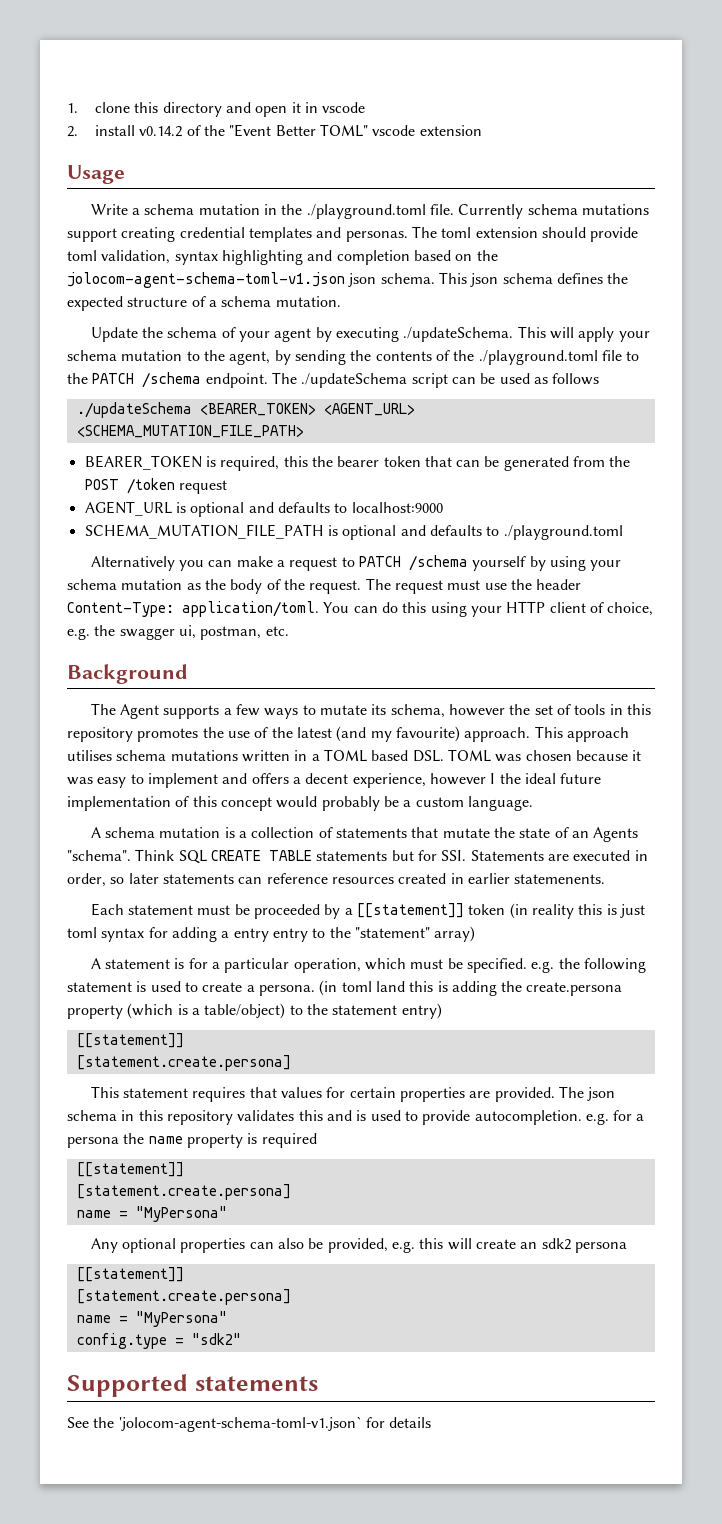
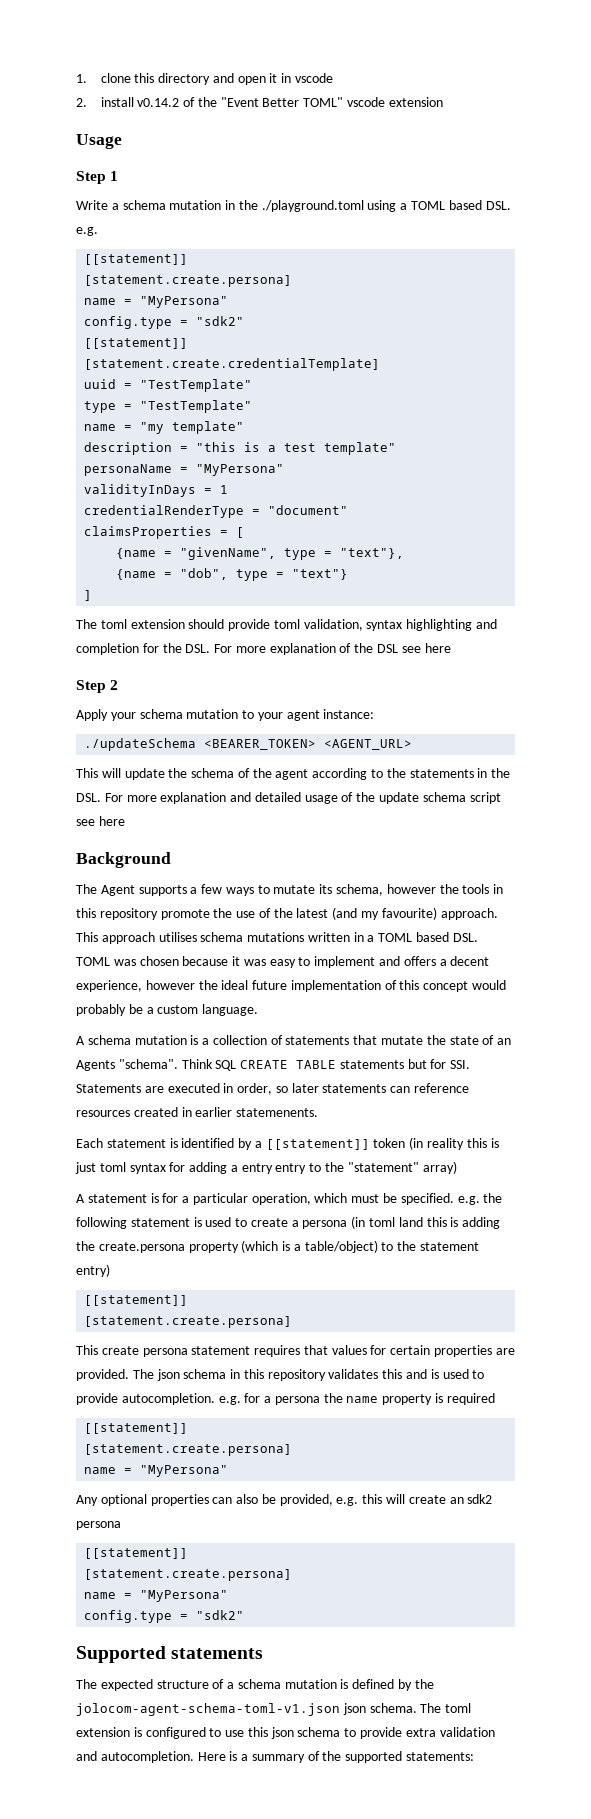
+ Step 1
- Write a schema mutation in the ./playground.toml file. Currently schema mutations support creating credential templates and personas. The toml extension should provide toml validation, syntax highlighting and completion based on the jolocom-agent-schema-toml-v1.json json schema. This json schema defines the expected structure of a schema mutation.
- Update the schema of your agent by executing ./updateSchema. This will apply your schema mutation to the agent, by sending the contents of the ./playground.toml file to the PATCH /schema endpoint. The ./updateSchema script can be used as follows
- ./updateSchema <BEARER_TOKEN> <AGENT_URL> <SCHEMA_MUTATION_FILE_PATH>
- BEARER_TOKEN is required, this the bearer token that can be generated from the POST /token request
- AGENT_URL is optional and defaults to localhost:9000
- SCHEMA_MUTATION_FILE_PATH is optional and defaults to ./playground.toml
- Alternatively you can make a request to PATCH /schema yourself by using your schema mutation as the body of the request. The request must use the header Content-Type: application/toml. You can do this using your HTTP client of choice, e.g. the swagger ui, postman, etc.
+ Write a schema mutation in the ./playground.toml using a TOML based DSL. e.g.
+ [[statement]]
+ [statement.create.persona]
+ name = "MyPersona"
+ config.type = "sdk2"
+ [[statement]]
+ [statement.create.credentialTemplate]
+ uuid = "TestTemplate"
+ type = "TestTemplate"
+ name = "my template"
+ description = "this is a test template"
+ personaName = "MyPersona"
+ validityInDays = 1
+ credentialRenderType = "document"
+ claimsProperties = [
+ {name = "givenName", type = "text"},
+ {name = "dob", type = "text"}
+ ]
+ The toml extension should provide toml validation, syntax highlighting and completion for the DSL. For more explanation of the DSL see here
+ Step 2
+ Apply your schema mutation to your agent instance:
+ ./updateSchema <BEARER_TOKEN> <AGENT_URL>
+ This will update the schema of the agent according to the statements in the DSL. For more explanation and detailed usage of the update schema script see here
- The Agent supports a few ways to mutate its schema, however the set of tools in this repository promotes the use of the latest (and my favourite) approach.
+ The Agent supports a few ways to mutate its schema, however the tools in this repository promote the use of the latest (and my favourite) approach.
- This approach utilises schema mutations written in a TOML based DSL. TOML was chosen because it was easy to implement and offers a decent experience, however I the ideal future implementation of this concept would probably be a custom language.
+ This approach utilises schema mutations written in a TOML based DSL. TOML was chosen because it was easy to implement and offers a decent experience, however the ideal future implementation of this concept would probably be a custom language.
- Each statement must be proceeded by a [[statement]] token (in reality this is just toml syntax for adding a entry entry to the "statement" array)
+ Each statement is identified by a [[statement]] token (in reality this is just toml syntax for adding a entry entry to the "statement" array)
- A statement is for a particular operation, which must be specified. e.g. the following statement is used to create a persona. (in toml land this is adding the create.persona property (which is a table/object) to the statement entry)
+ A statement is for a particular operation, which must be specified. e.g. the following statement is used to create a persona (in toml land this is adding the create.persona property (which is a table/object) to the statement entry)
- This statement requires that values for certain properties are provided.
+ This create persona statement requires that values for certain properties are provided.
- See the 'jolocom-agent-schema-toml-v1.json` for details
+ The expected structure of a schema mutation is defined by the jolocom-agent-schema-toml-v1.json json schema. The toml extension is configured to use this json schema to provide extra validation and autocompletion. Here is a summary of the supported statements:

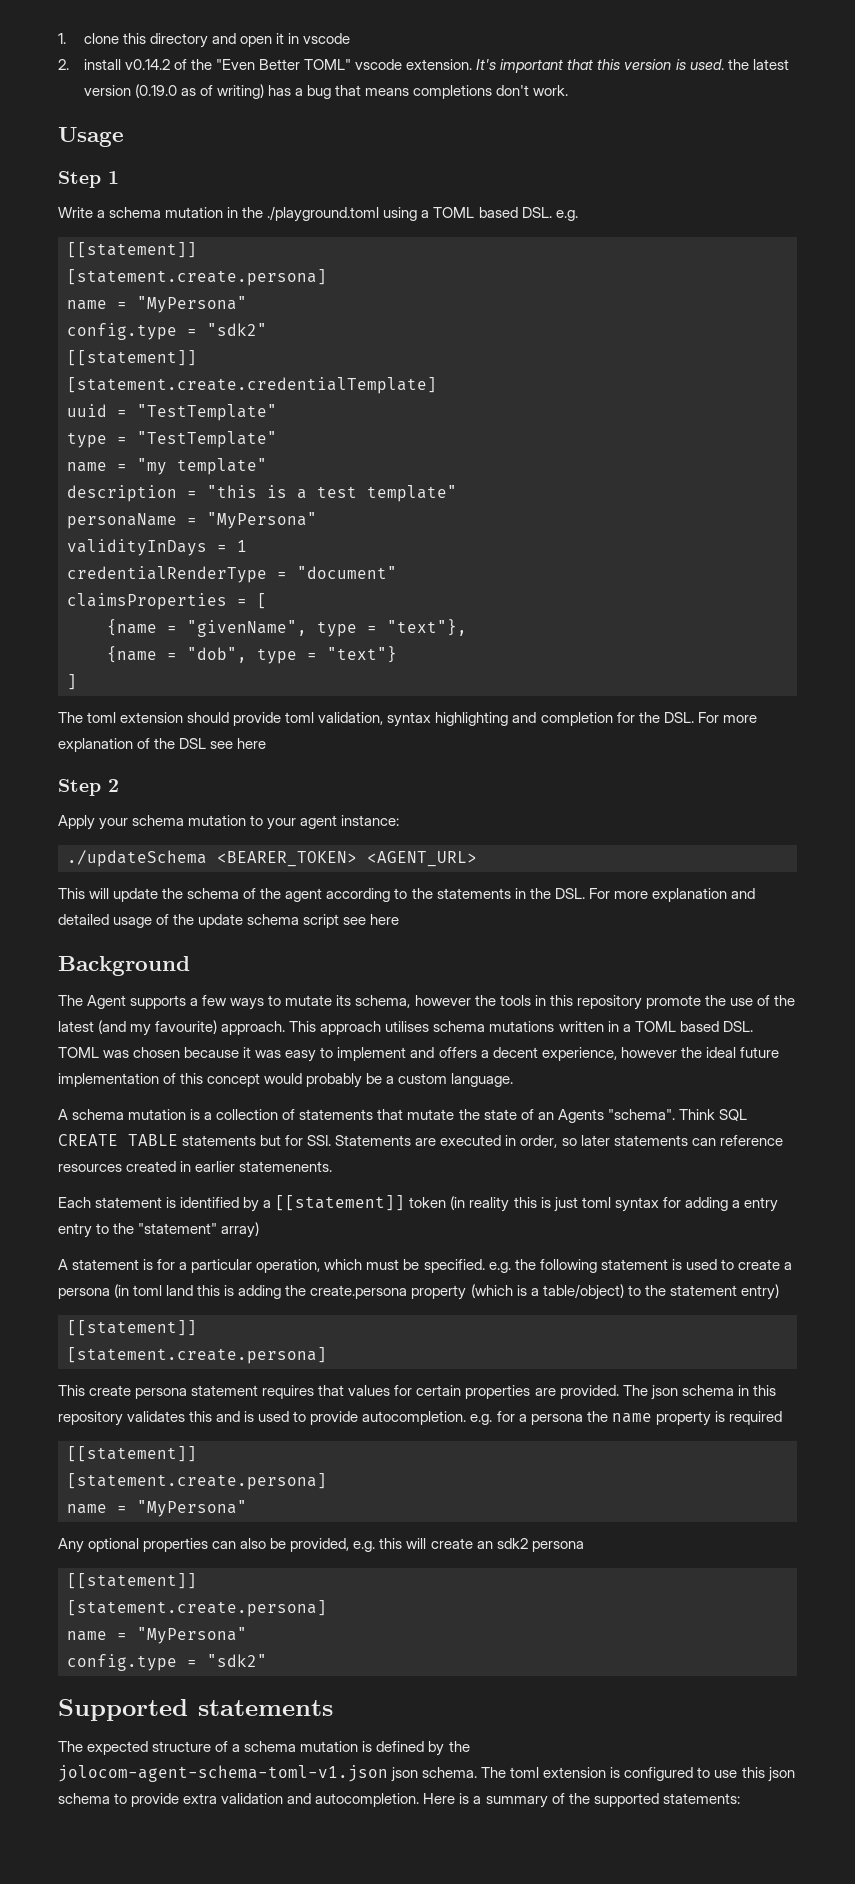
- 2. install v0.14.2 of the "Event Better TOML" vscode extension
+ 2. install v0.14.2 of the "Even Better TOML" vscode extension. It's important that this version is used. the latest version (0.19.0 as of writing) has a bug that means completions don't work.

